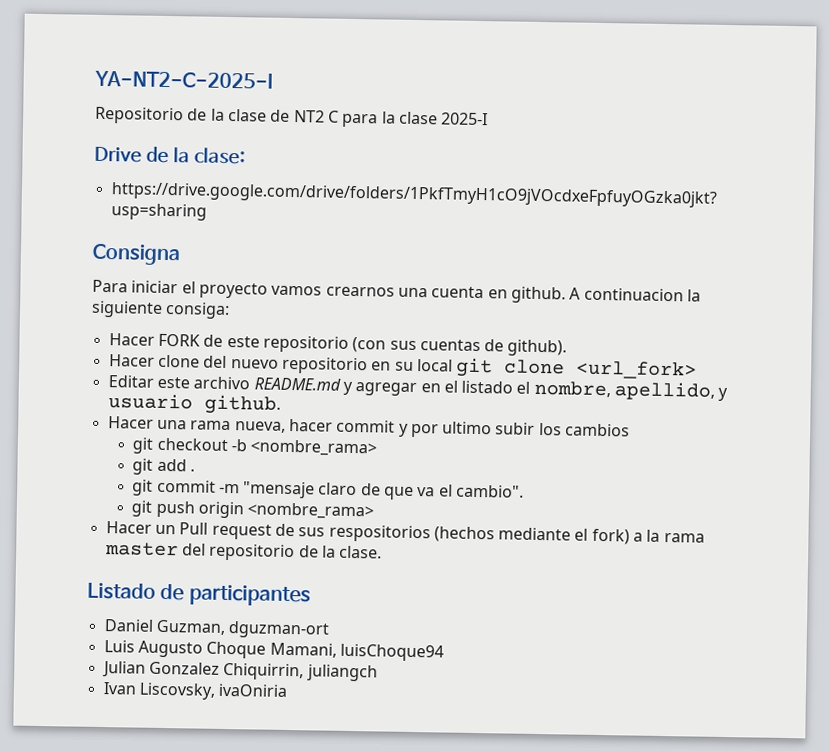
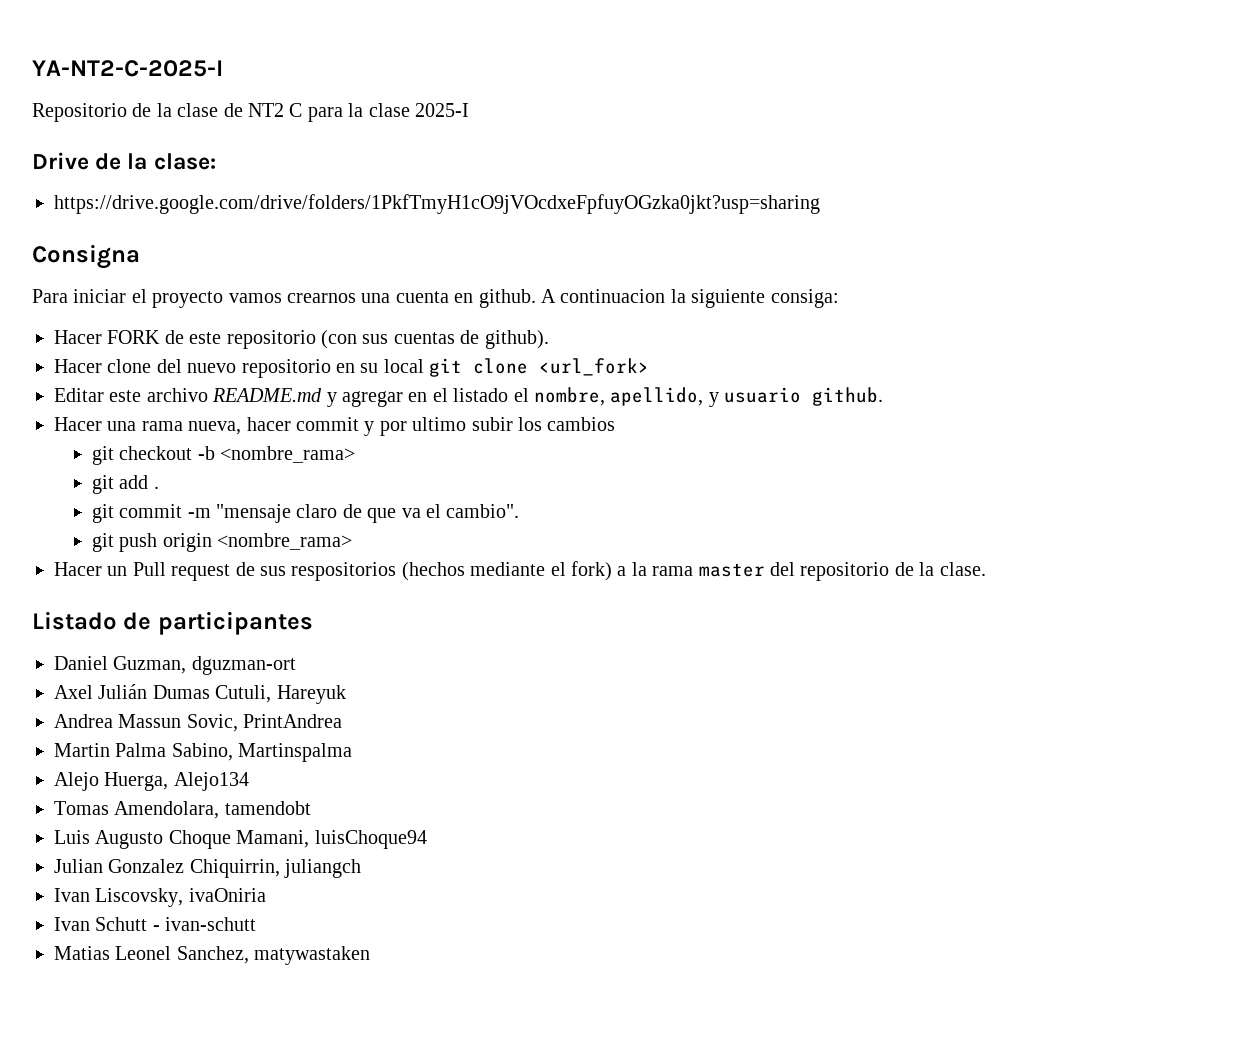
+ Axel Julián Dumas Cutuli, Hareyuk
+ Andrea Massun Sovic, PrintAndrea
+ Martin Palma Sabino, Martinspalma
+ Alejo Huerga, Alejo134
+ Tomas Amendolara, tamendobt
+ Ivan Schutt - ivan-schutt
+ Matias Leonel Sanchez, matywastaken

